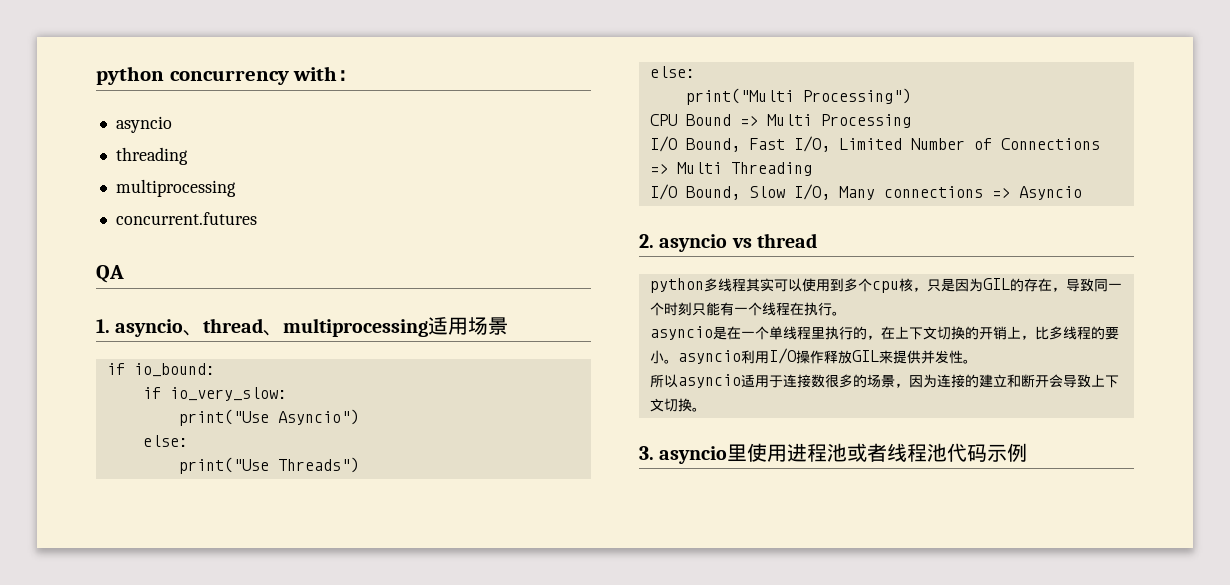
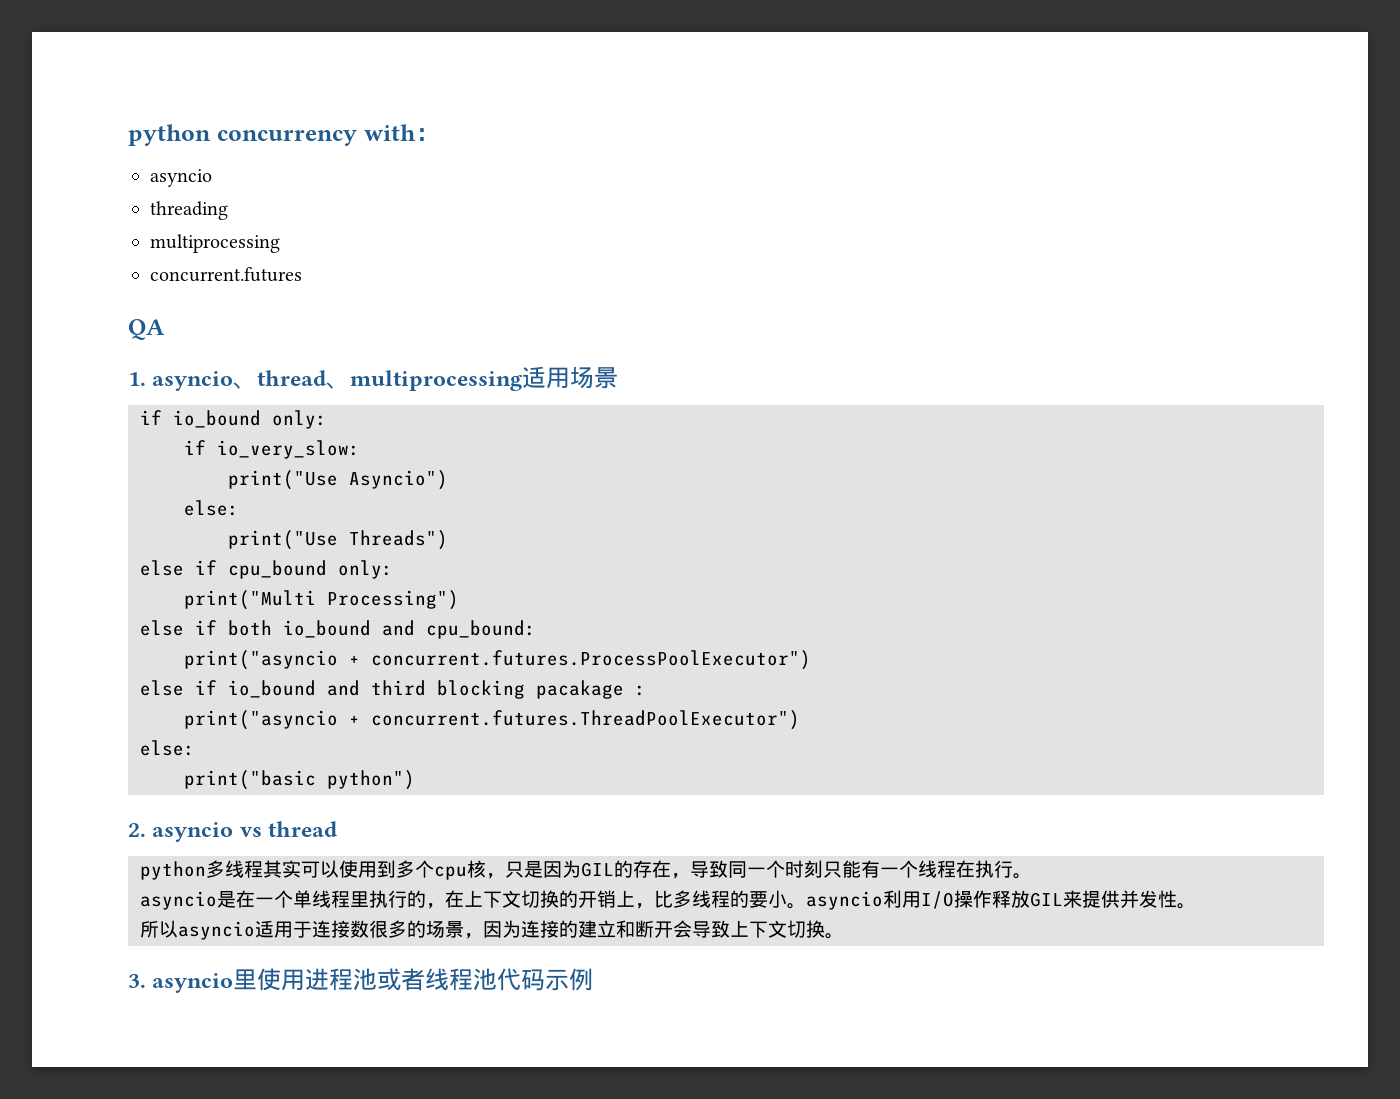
- if io_bound:
+ if io_bound only:
  print("Use Threads")
+ else if cpu_bound only:
+ print("Multi Processing")
+ else if both io_bound and cpu_bound:
+ print("asyncio + concurrent.futures.ProcessPoolExecutor")
+ else if io_bound and third blocking pacakage :
+ print("asyncio + concurrent.futures.ThreadPoolExecutor")
  else:
- print("Multi Processing")
- CPU Bound => Multi Processing
- I/O Bound, Fast I/O, Limited Number of Connections => Multi Threading
- I/O Bound, Slow I/O, Many connections => Asyncio
+ print("basic python")

